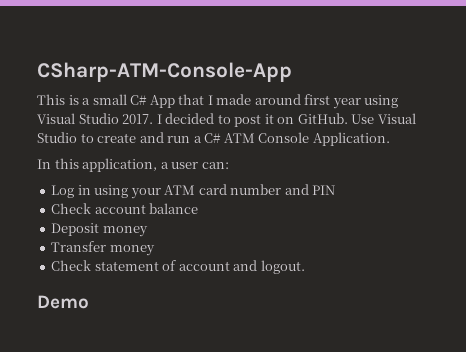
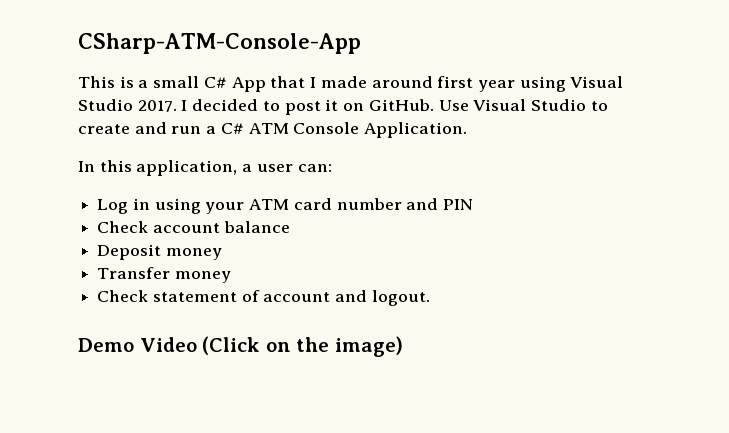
- Demo
+ Demo Video (Click on the image)

